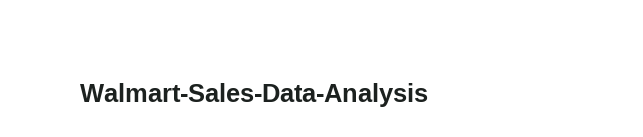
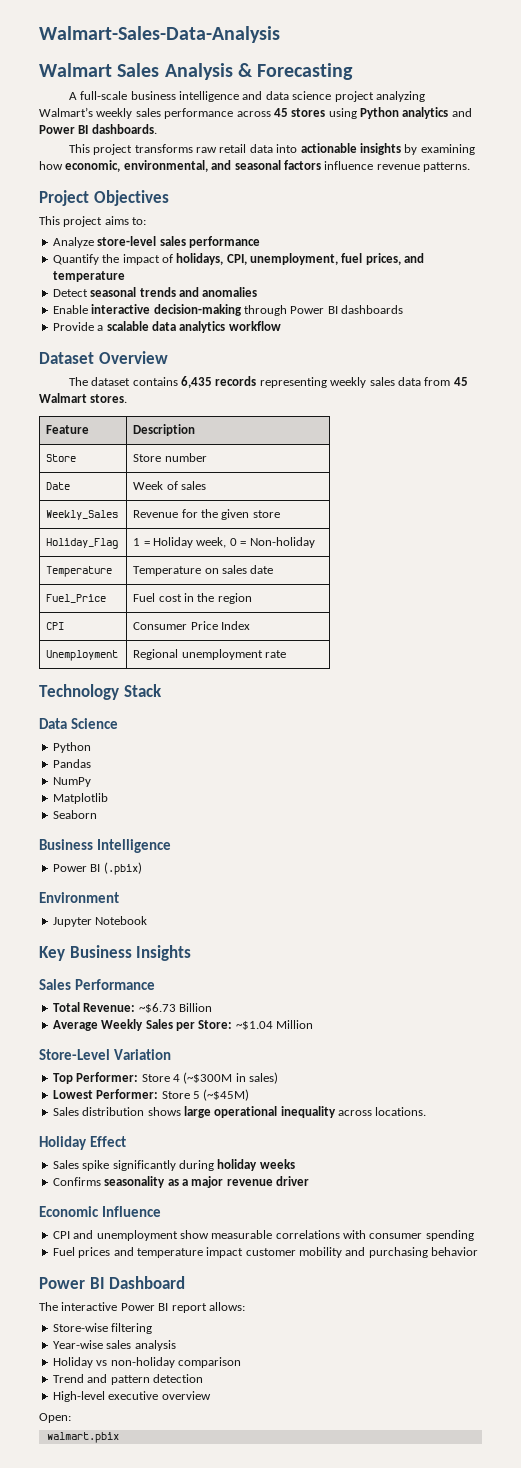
+ Walmart Sales Analysis & Forecasting
+ A full-scale business intelligence and data science project analyzing Walmart’s weekly sales performance across 45 stores using Python analytics and Power BI dashboards.
+ This project transforms raw retail data into actionable insights by examining how economic, environmental, and seasonal factors influence revenue patterns.
+ Project Objectives
+ This project aims to:
+ Analyze store-level sales performance
+ Quantify the impact of holidays, CPI, unemployment, fuel prices, and temperature
+ Detect seasonal trends and anomalies
+ Enable interactive decision-making through Power BI dashboards
+ Provide a scalable data analytics workflow
+ Dataset Overview
+ The dataset contains 6,435 records representing weekly sales data from 45 Walmart stores.
+ Feature | Description
+ Store | Store number
+ Date | Week of sales
+ Weekly_Sales | Revenue for the given store
+ Holiday_Flag | 1 = Holiday week, 0 = Non-holiday
+ Temperature | Temperature on sales date
+ Fuel_Price | Fuel cost in the region
+ CPI | Consumer Price Index
+ Unemployment | Regional unemployment rate
+ Technology Stack
+ Data Science
+ Python
+ Pandas
+ NumPy
+ Matplotlib
+ Seaborn
+ Business Intelligence
+ Power BI (.pbix)
+ Environment
+ Jupyter Notebook
+ Key Business Insights
+ Sales Performance
+ Total Revenue: ~$6.73 Billion
+ Average Weekly Sales per Store: ~$1.04 Million
+ Store-Level Variation
+ Top Performer: Store 4 (~$300M in sales)
+ Lowest Performer: Store 5 (~$45M)
+ Sales distribution shows large operational inequality across locations.
+ Holiday Effect
+ Sales spike significantly during holiday weeks
+ Confirms seasonality as a major revenue driver
+ Economic Influence
+ CPI and unemployment show measurable correlations with consumer spending
+ Fuel prices and temperature impact customer mobility and purchasing behavior
+ Power BI Dashboard
+ The interactive Power BI report allows:
+ Store-wise filtering
+ Year-wise sales analysis
+ Holiday vs non-holiday comparison
+ Trend and pattern detection
+ High-level executive overview
+ Open:
+ walmart.pbix

